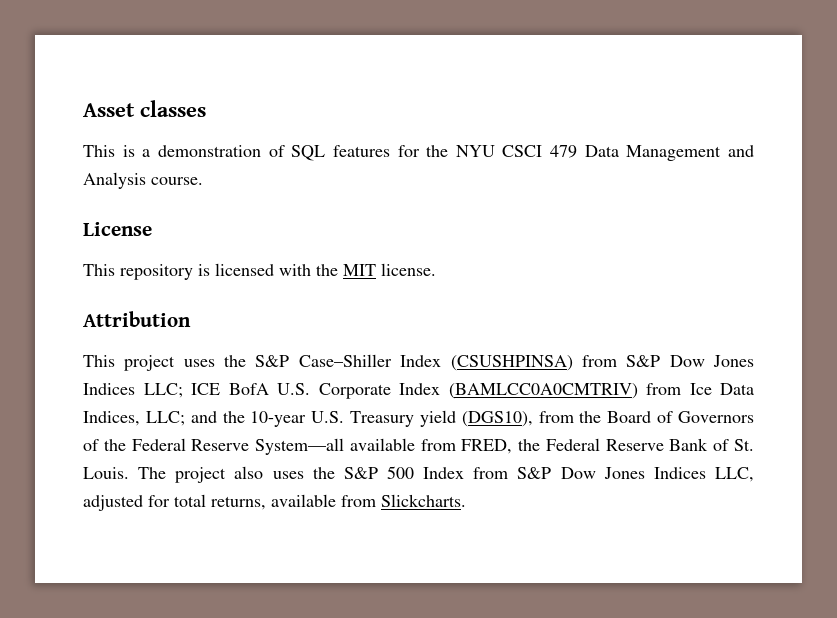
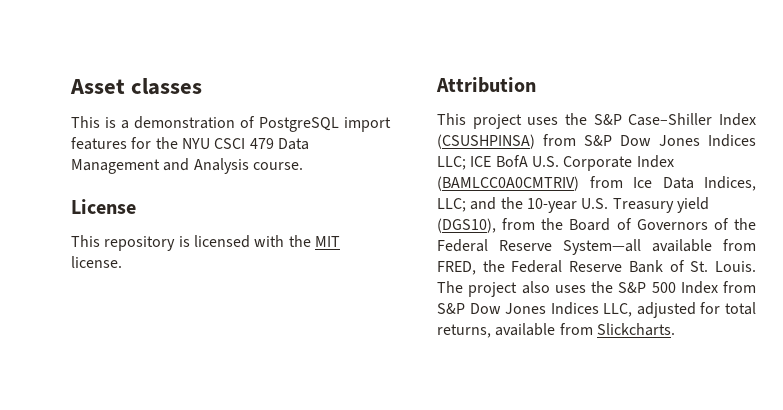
- This is a demonstration of SQL features for the NYU CSCI 479 Data Management and Analysis course.
+ This is a demonstration of PostgreSQL import features for the NYU CSCI 479 Data Management and Analysis course.

